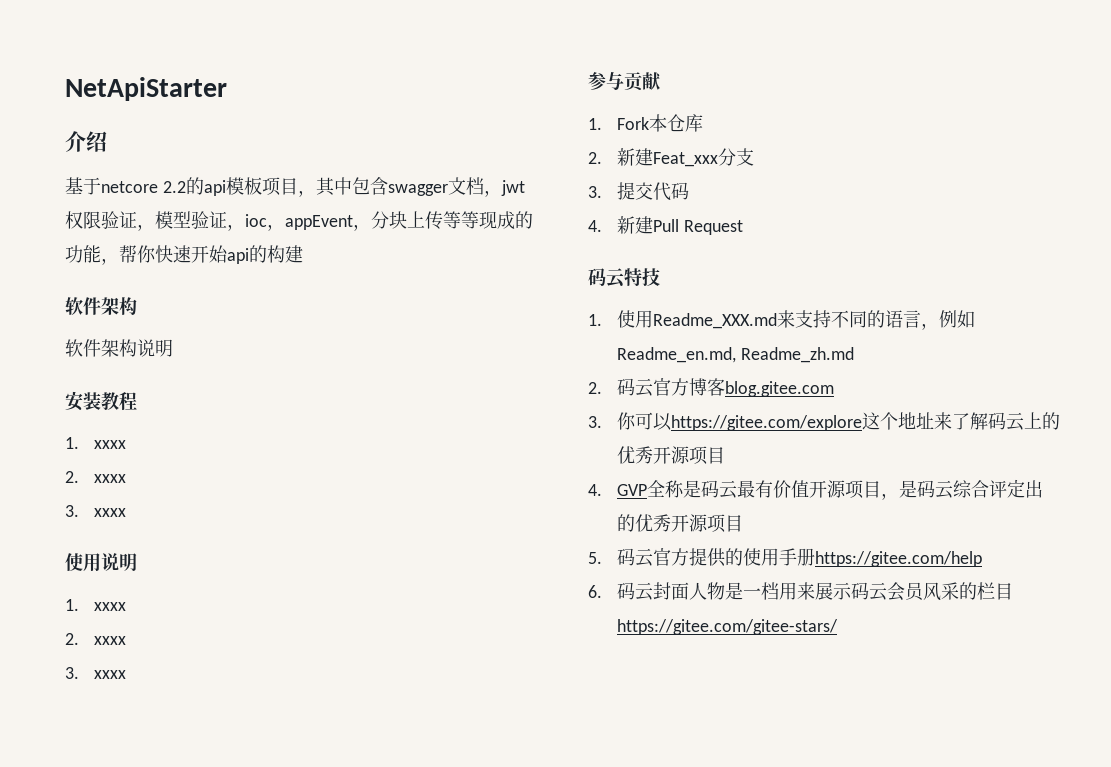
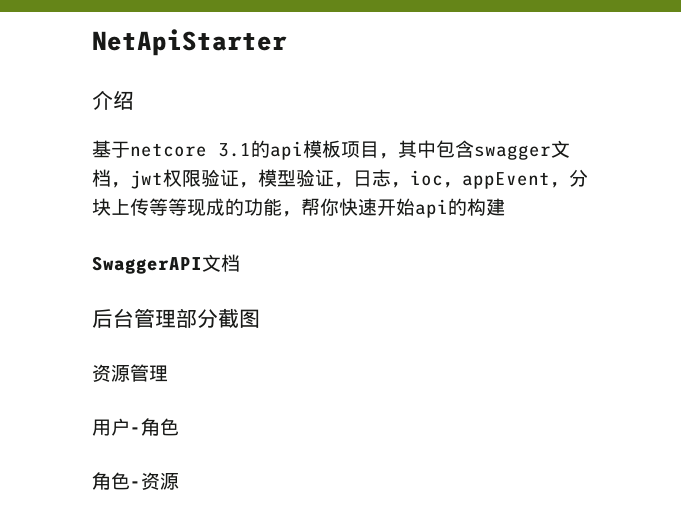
- 基于netcore 2.2的api模板项目，其中包含swagger文档，jwt权限验证，模型验证，ioc，appEvent，分块上传等等现成的功能，帮你快速开始api的构建
- 软件架构
- 软件架构说明
- 安装教程
- 1. xxxx
- 2. xxxx
- 3. xxxx
- 使用说明
- 1. xxxx
- 2. xxxx
- 3. xxxx
- 参与贡献
- 1. Fork本仓库
- 2.新建Feat_xxx分支
- 3.提交代码
- 4.新建Pull Request
- 码云特技
- 1.使用Readme_XXX.md来支持不同的语言，例如Readme_en.md, Readme_zh.md
- 2.码云官方博客blog.gitee.com
- 3.你可以https://gitee.com/explore这个地址来了解码云上的优秀开源项目
- 4. GVP全称是码云最有价值开源项目，是码云综合评定出的优秀开源项目
- 5.码云官方提供的使用手册https://gitee.com/help
- 6.码云封面人物是一档用来展示码云会员风采的栏目https://gitee.com/gitee-stars/
+ 基于netcore 3.1的api模板项目，其中包含swagger文档，jwt权限验证，模型验证，日志，ioc，appEvent，分块上传等等现成的功能，帮你快速开始api的构建
+ SwaggerAPI文档
+ 后台管理部分截图
+ 资源管理
+ 用户-角色
+ 角色-资源

